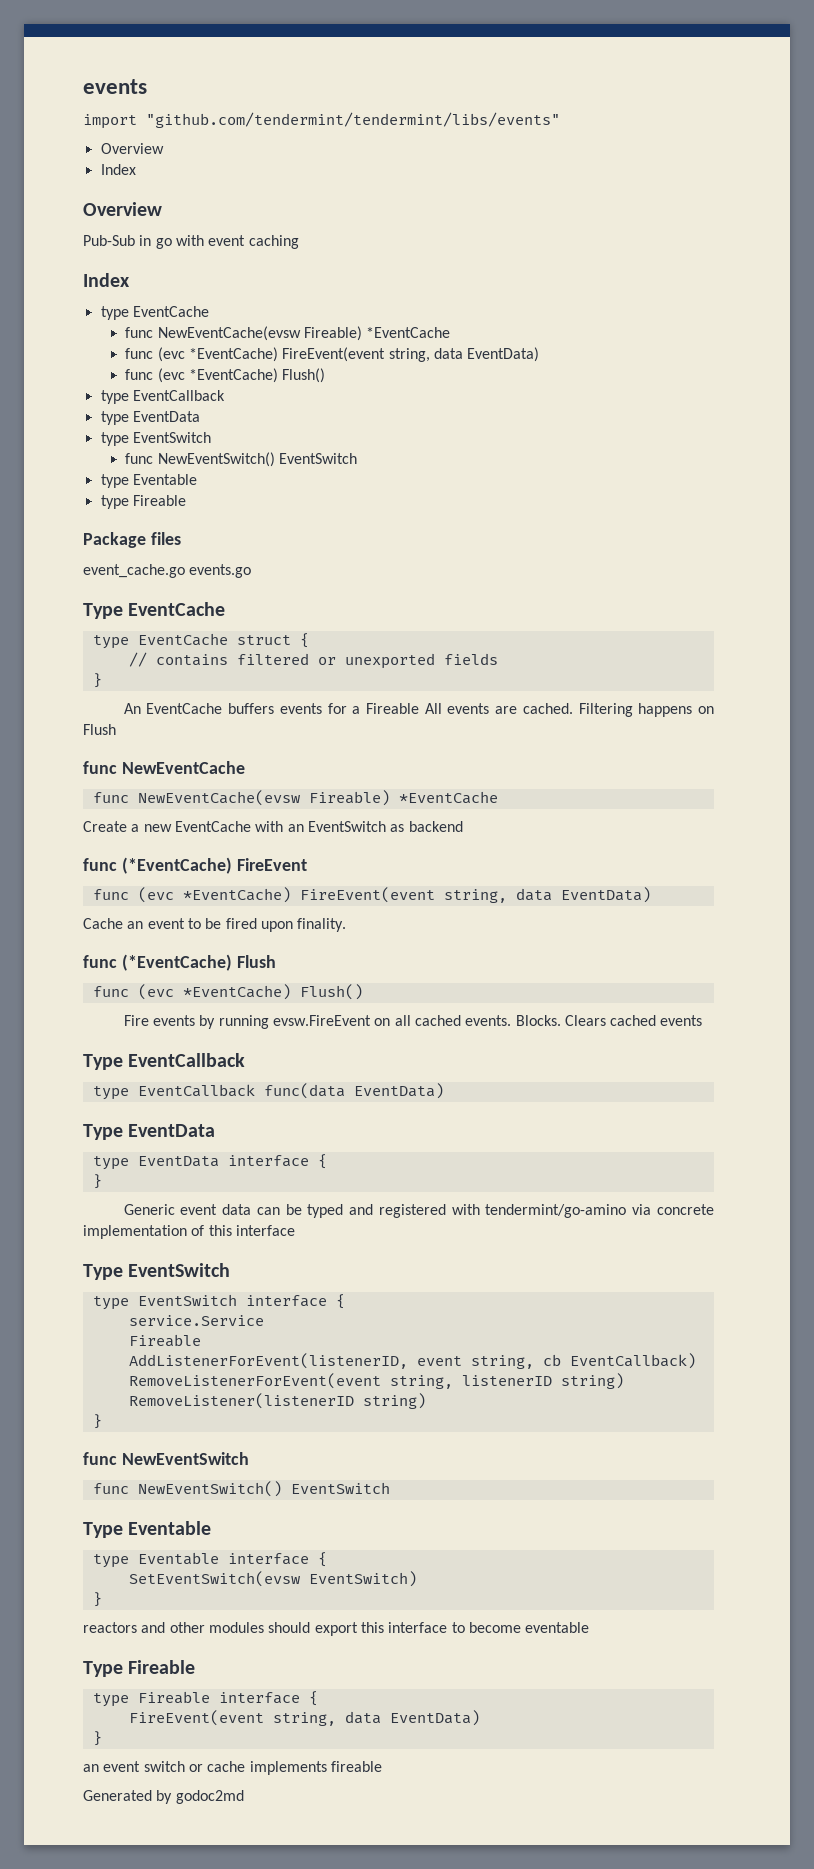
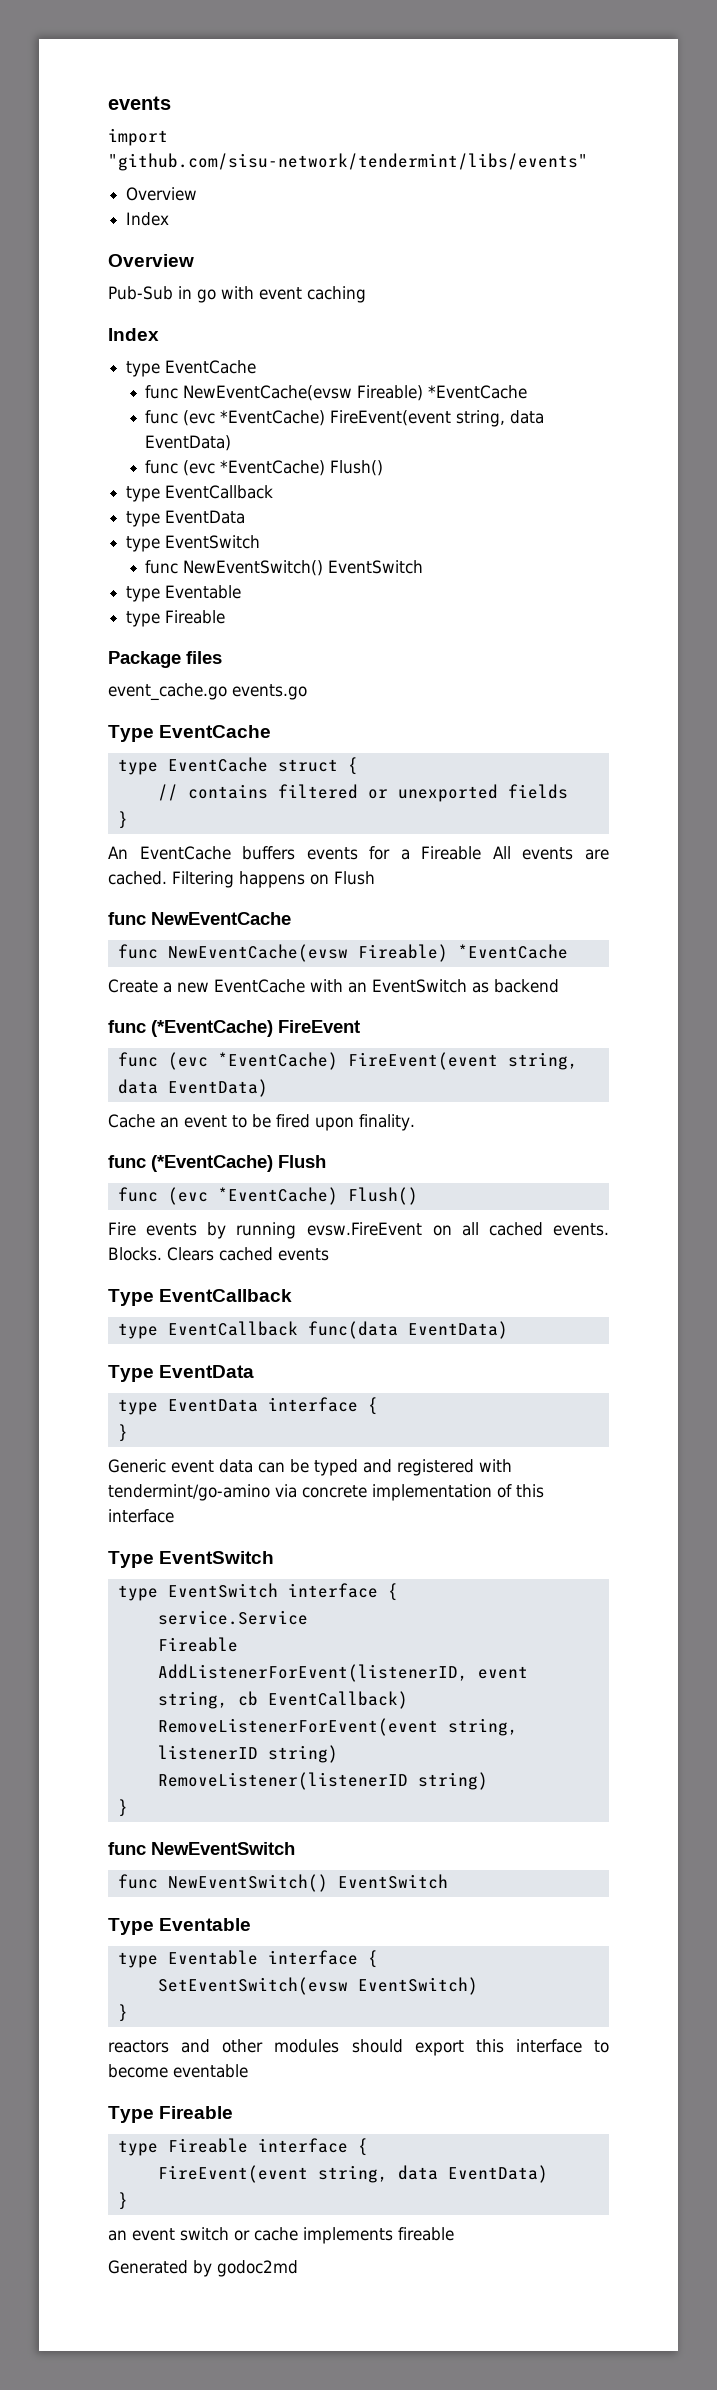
- import "github.com/tendermint/tendermint/libs/events"
+ import "github.com/sisu-network/tendermint/libs/events"

